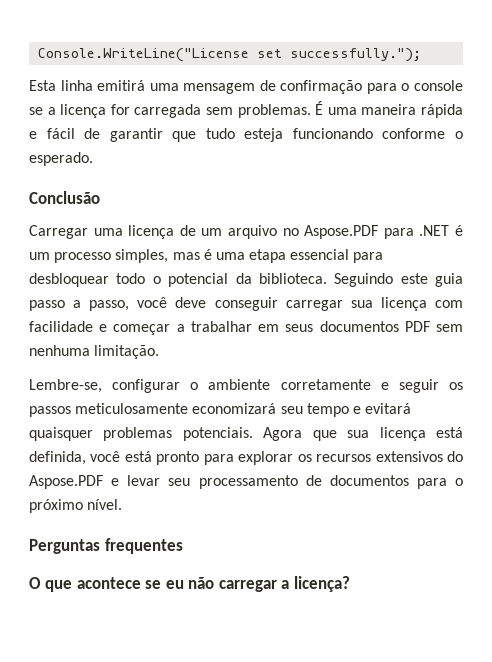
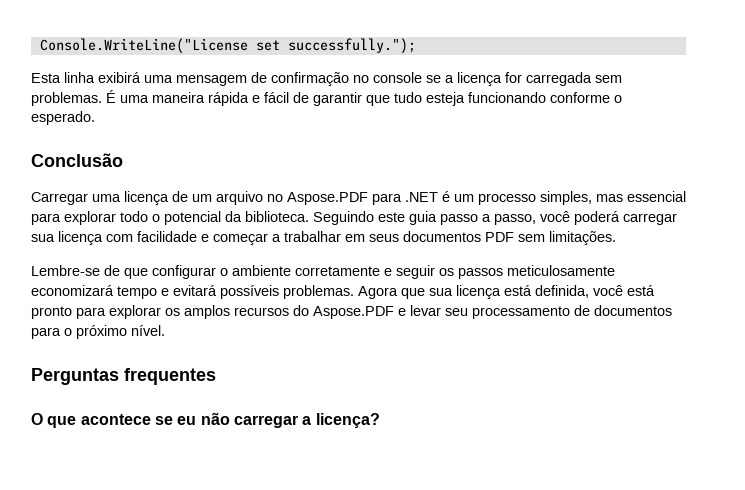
- Esta linha emitirá uma mensagem de confirmação para o console se a licença for carregada sem problemas.
+ Esta linha exibirá uma mensagem de confirmação no console se a licença for carregada sem problemas.
- Carregar uma licença de um arquivo no Aspose.PDF para .NET é um processo simples, mas é uma etapa essencial para desbloquear todo o potencial da biblioteca.
+ Carregar uma licença de um arquivo no Aspose.PDF para .NET é um processo simples, mas essencial para explorar todo o potencial da biblioteca.
- Seguindo este guia passo a passo, você deve conseguir carregar sua licença com facilidade e começar a trabalhar em seus documentos PDF sem nenhuma limitação.
- Lembre-se, configurar o ambiente corretamente e seguir os passos meticulosamente economizará seu tempo e evitará quaisquer problemas potenciais.
+ Seguindo este guia passo a passo, você poderá carregar sua licença com facilidade e começar a trabalhar em seus documentos PDF sem limitações.
+ Lembre-se de que configurar o ambiente corretamente e seguir os passos meticulosamente economizará tempo e evitará possíveis problemas.
- Agora que sua licença está definida, você está pronto para explorar os recursos extensivos do Aspose.PDF e levar seu processamento de documentos para o próximo nível.
+ Agora que sua licença está definida, você está pronto para explorar os amplos recursos do Aspose.PDF e levar seu processamento de documentos para o próximo nível.

